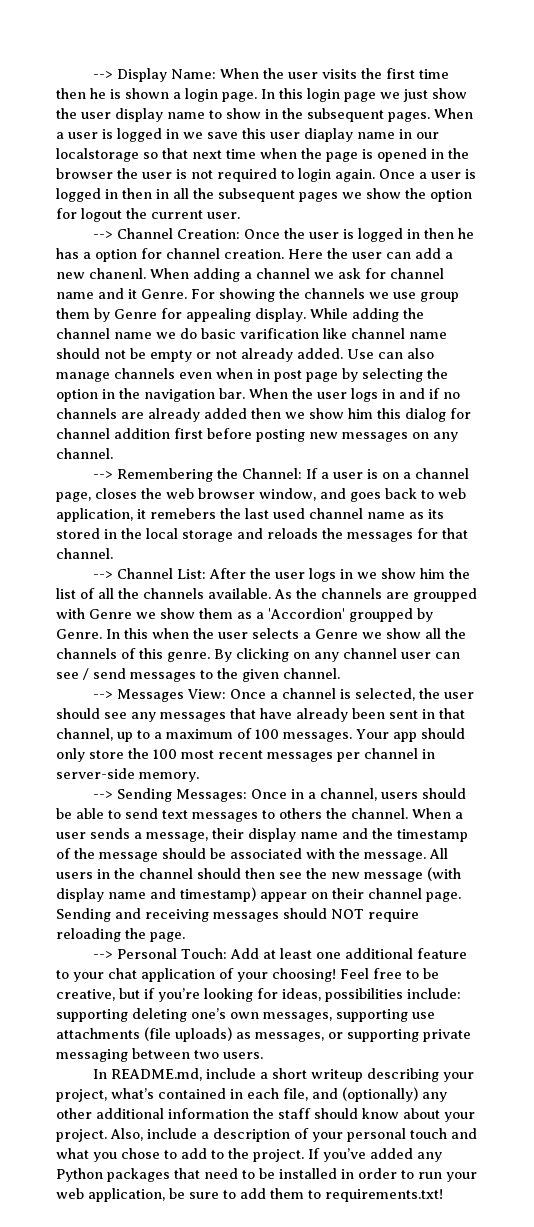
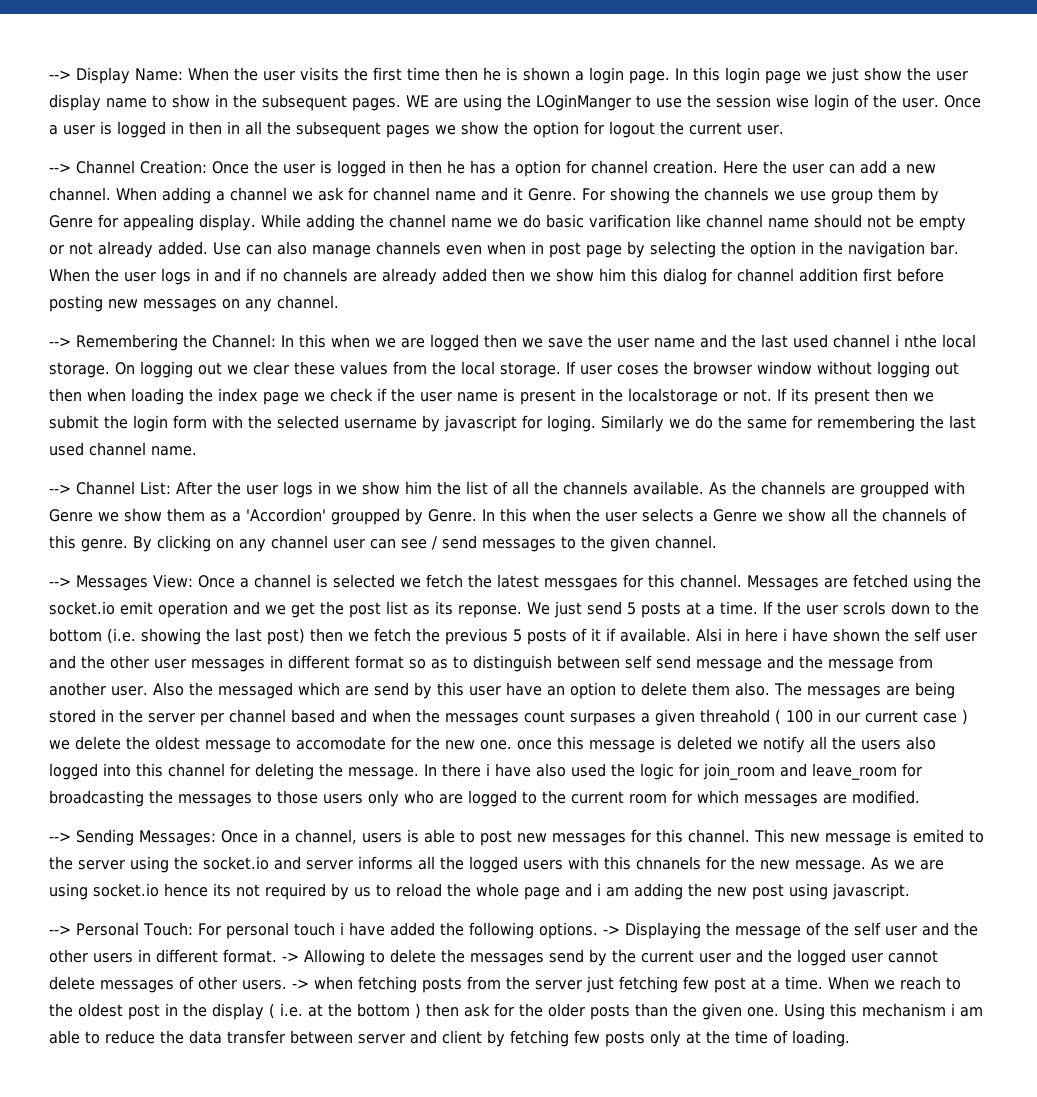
- When a user is logged in we save this user diaplay name in our localstorage so that next time when the page is opened in the browser the user is not required to login again.
+ WE are using the LOginManger to use the session wise login of the user.
- Here the user can add a new chanenl.
+ Here the user can add a new channel.
- --> Remembering the Channel: If a user is on a channel page, closes the web browser window, and goes back to web application, it remebers the last used channel name as its stored in the local storage and reloads the messages for that channel.
+ --> Remembering the Channel: In this when we are logged then we save the user name and the last used channel i nthe local storage. On logging out we clear these values from the local storage. If user coses the browser window without logging out then when loading the index page we check if the user name is present in the localstorage or not. If its present then we submit the login form with the selected username by javascript for loging. Similarly we do the same for remembering the last used channel name.
- --> Messages View: Once a channel is selected, the user should see any messages that have already been sent in that channel, up to a maximum of 100 messages. Your app should only store the 100 most recent messages per channel in server-side memory.
+ --> Messages View: Once a channel is selected we fetch the latest messgaes for this channel. Messages are fetched using the socket.io emit operation and we get the post list as its reponse. We just send 5 posts at a time. If the user scrols down to the bottom (i.e. showing the last post) then we fetch the previous 5 posts of it if available. Alsi in here i have shown the self user and the other user messages in different format so as to distinguish between self send message and the message from another user. Also the messaged which are send by this user have an option to delete them also. The messages are being stored in the server per channel based and when the messages count surpases a given threahold ( 100 in our current case ) we delete the oldest message to accomodate for the new one. once this message is deleted we notify all the users also logged into this channel for deleting the message. In there i have also used the logic for join_room and leave_room for broadcasting the messages to those users only who are logged to the current room for which messages are modified.
- --> Sending Messages: Once in a channel, users should be able to send text messages to others the channel. When a user sends a message, their display name and the timestamp of the message should be associated with the message. All users in the channel should then see the new message (with display name and timestamp) appear on their channel page. Sending and receiving messages should NOT require reloading the page.
- --> Personal Touch: Add at least one additional feature to your chat application of your choosing! Feel free to be creative, but if you’re looking for ideas, possibilities include: supporting deleting one’s own messages, supporting use attachments (file uploads) as messages, or supporting private messaging between two users.
- In README.md, include a short writeup describing your project, what’s contained in each file, and (optionally) any other additional information the staff should know about your project. Also, include a description of your personal touch and what you chose to add to the project. If you’ve added any Python packages that need to be installed in order to run your web application, be sure to add them to requirements.txt!
+ --> Sending Messages: Once in a channel, users is able to post new messages for this channel. This new message is emited to the server using the socket.io and server informs all the logged users with this chnanels for the new message. As we are using socket.io hence its not required by us to reload the whole page and i am adding the new post using javascript.
+ --> Personal Touch: For personal touch i have added the following options. -> Displaying the message of the self user and the other users in different format. -> Allowing to delete the messages send by the current user and the logged user cannot delete messages of other users. -> when fetching posts from the server just fetching few post at a time. When we reach to the oldest post in the display ( i.e. at the bottom ) then ask for the older posts than the given one. Using this mechanism i am able to reduce the data transfer between server and client by fetching few posts only at the time of loading.

